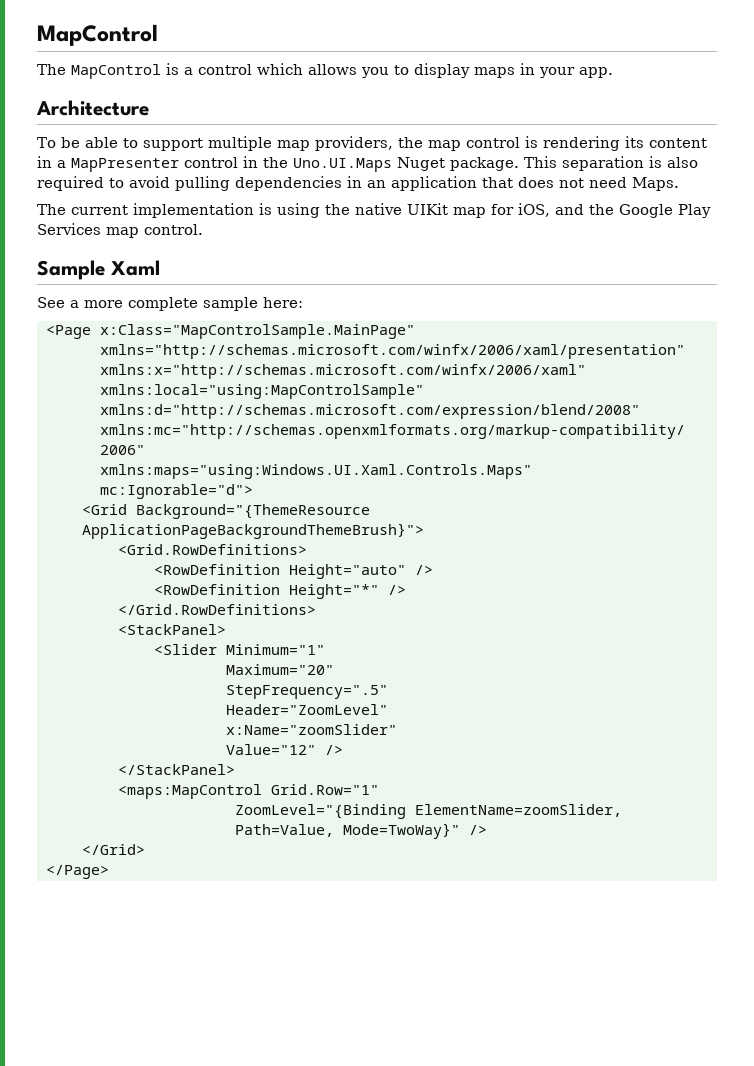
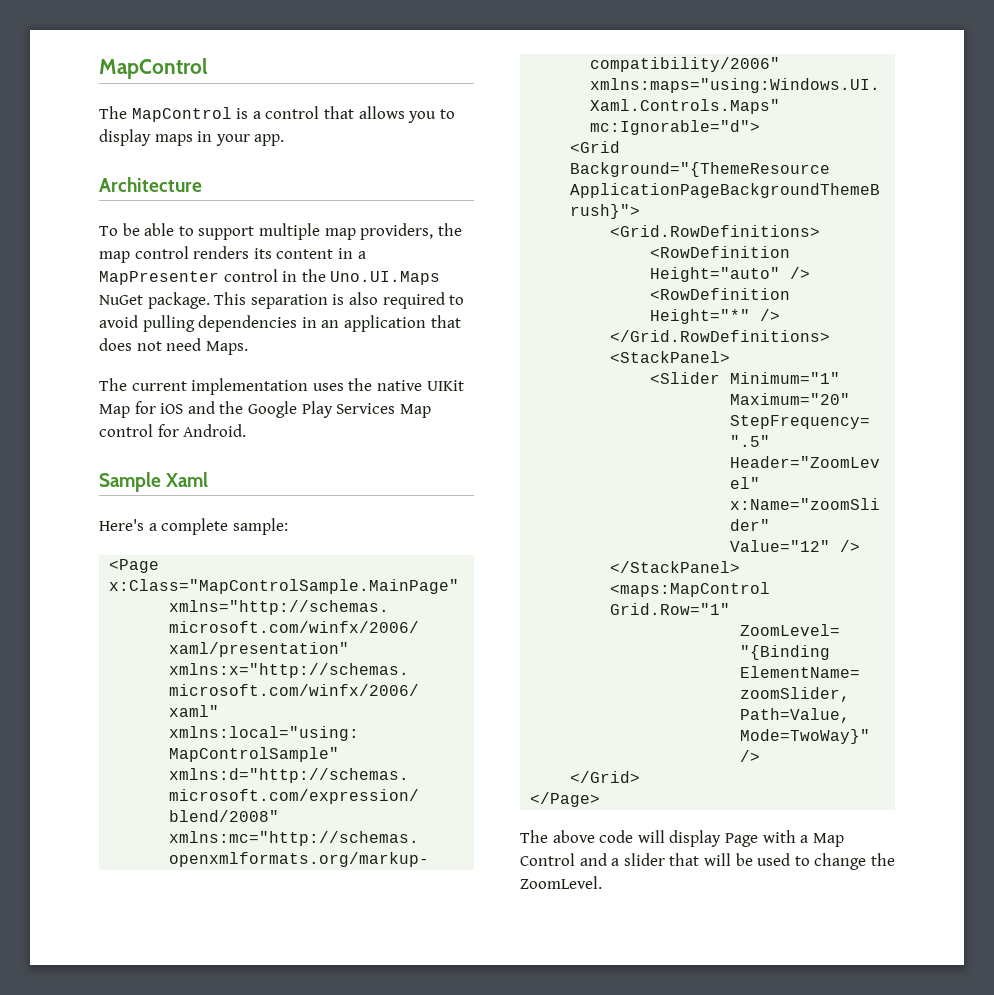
- The MapControl is a control which allows you to display maps in your app.
+ The MapControl is a control that allows you to display maps in your app.
- To be able to support multiple map providers, the map control is rendering its content in a MapPresenter control in the Uno.UI.Maps Nuget package.
+ To be able to support multiple map providers, the map control renders its content in a MapPresenter control in the Uno.UI.Maps NuGet package.
- The current implementation is using the native UIKit map for iOS, and the Google Play Services map control.
+ The current implementation uses the native UIKit Map for iOS and the Google Play Services Map control for Android.
  Sample Xaml
- See a more complete sample here:
+ Here's a complete sample:
+ The above code will display Page with a Map Control and a slider that will be used to change the ZoomLevel.

